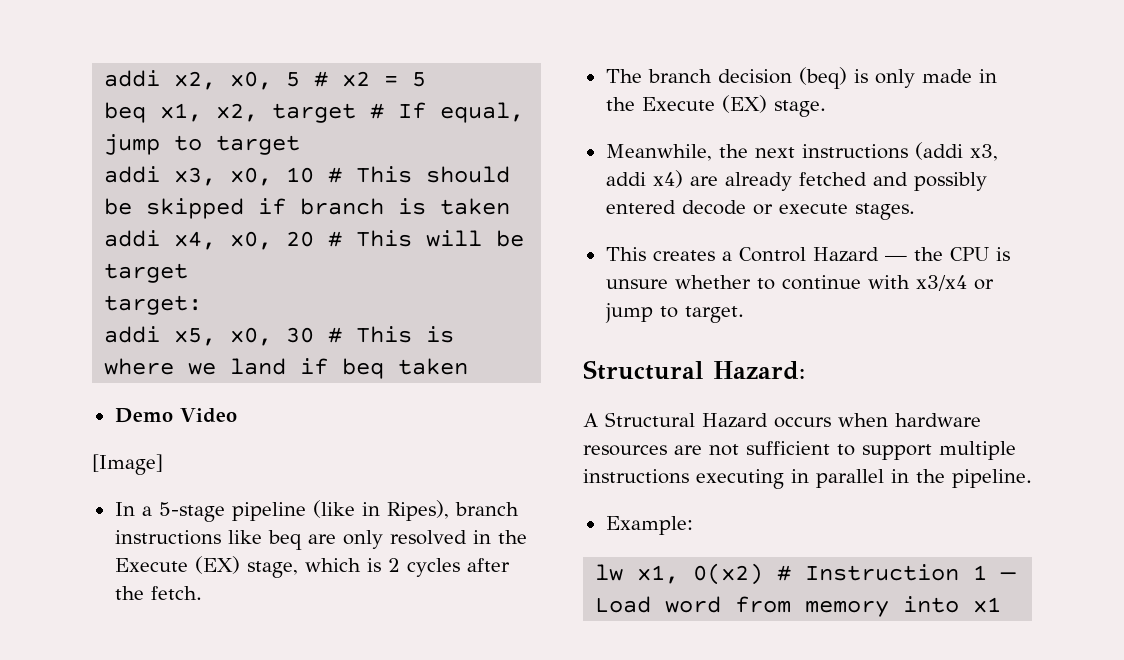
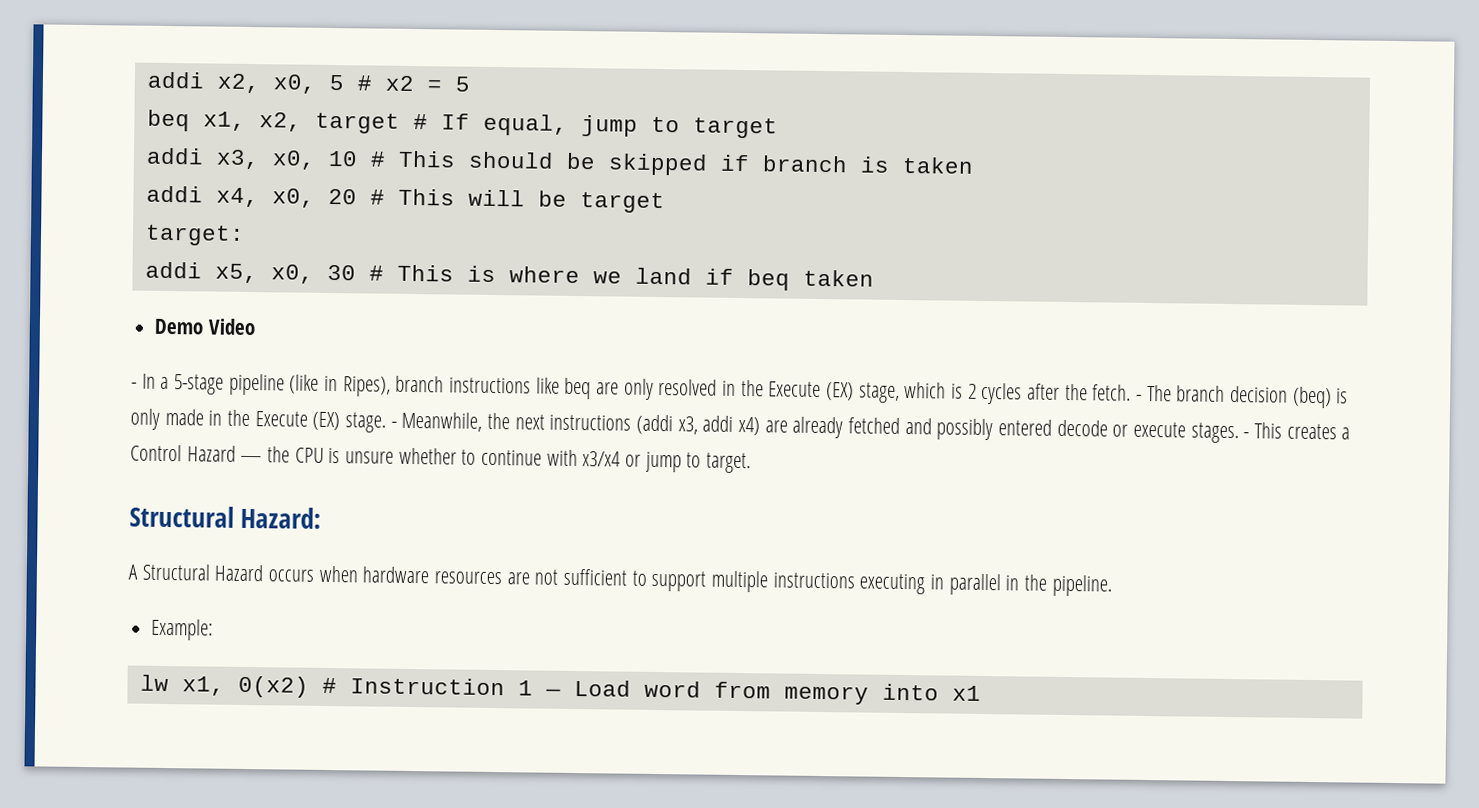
- [Image]
- In a 5-stage pipeline (like in Ripes), branch instructions like beq are only resolved in the Execute (EX) stage, which is 2 cycles after the fetch.
- The branch decision (beq) is only made in the Execute (EX) stage.
- Meanwhile, the next instructions (addi x3, addi x4) are already fetched and possibly entered decode or execute stages.
- This creates a Control Hazard — the CPU is unsure whether to continue with x3/x4 or jump to target.
+ - In a 5-stage pipeline (like in Ripes), branch instructions like beq are only resolved in the Execute (EX) stage, which is 2 cycles after the fetch. - The branch decision (beq) is only made in the Execute (EX) stage. - Meanwhile, the next instructions (addi x3, addi x4) are already fetched and possibly entered decode or execute stages. - This creates a Control Hazard — the CPU is unsure whether to continue with x3/x4 or jump to target.

